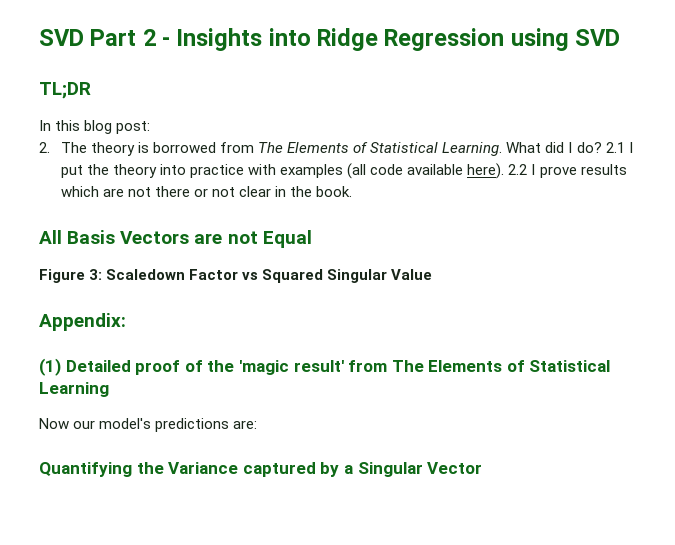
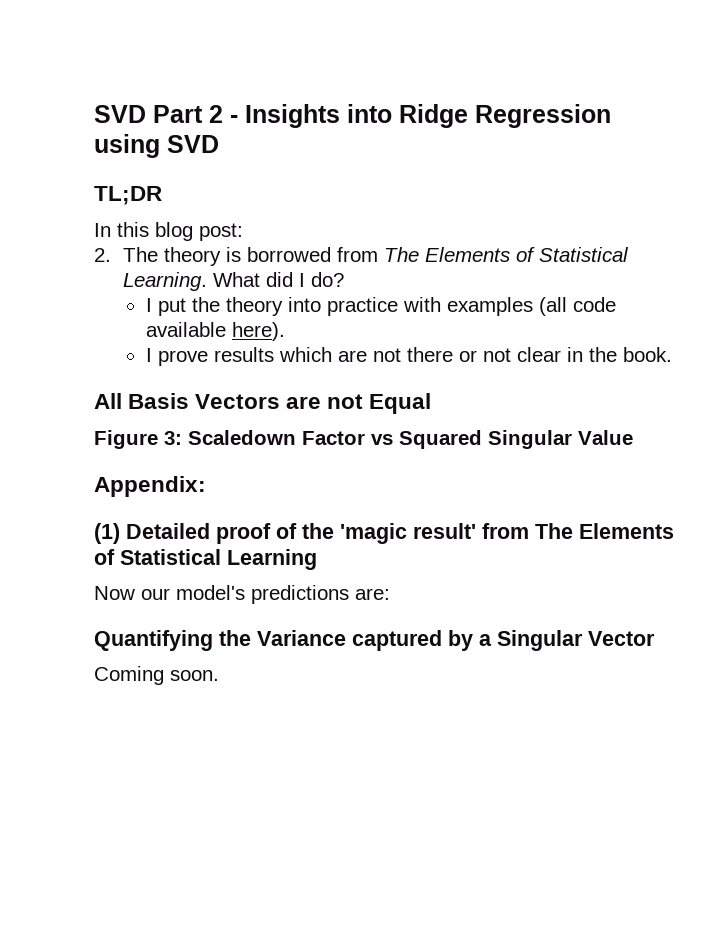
- What did I do? 2.1 I put the theory into practice with examples (all code available here). 2.2 I prove results which are not there or not clear in the book.
+ What did I do?
+ I put the theory into practice with examples (all code available here).
+ I prove results which are not there or not clear in the book.
+ Coming soon.

